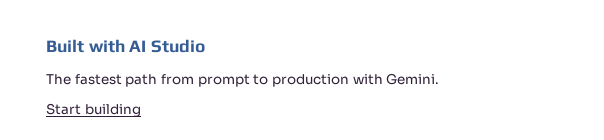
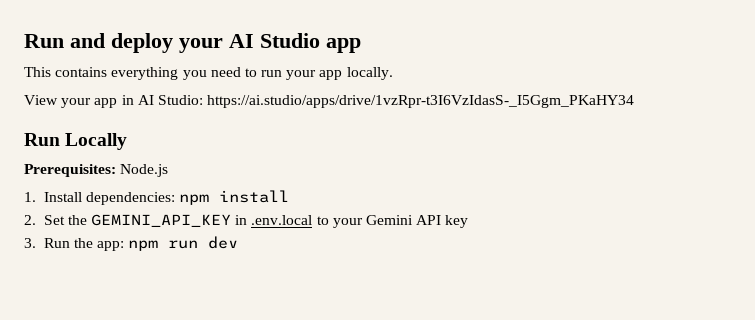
- Built with AI Studio
- The fastest path from prompt to production with Gemini.
- Start building
+ Run and deploy your AI Studio app
+ This contains everything you need to run your app locally.
+ View your app in AI Studio: https://ai.studio/apps/drive/1vzRpr-t3I6VzIdasS-_I5Ggm_PKaHY34
+ Run Locally
+ Prerequisites: Node.js
+ 1. Install dependencies: npm install
+ 2. Set the GEMINI_API_KEY in .env.local to your Gemini API key
+ 3. Run the app: npm run dev

